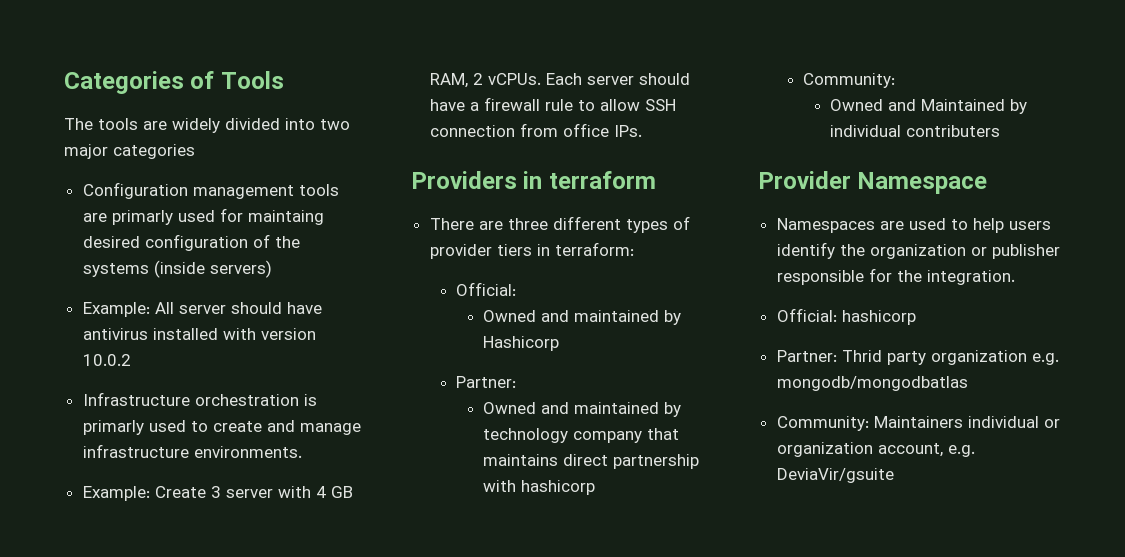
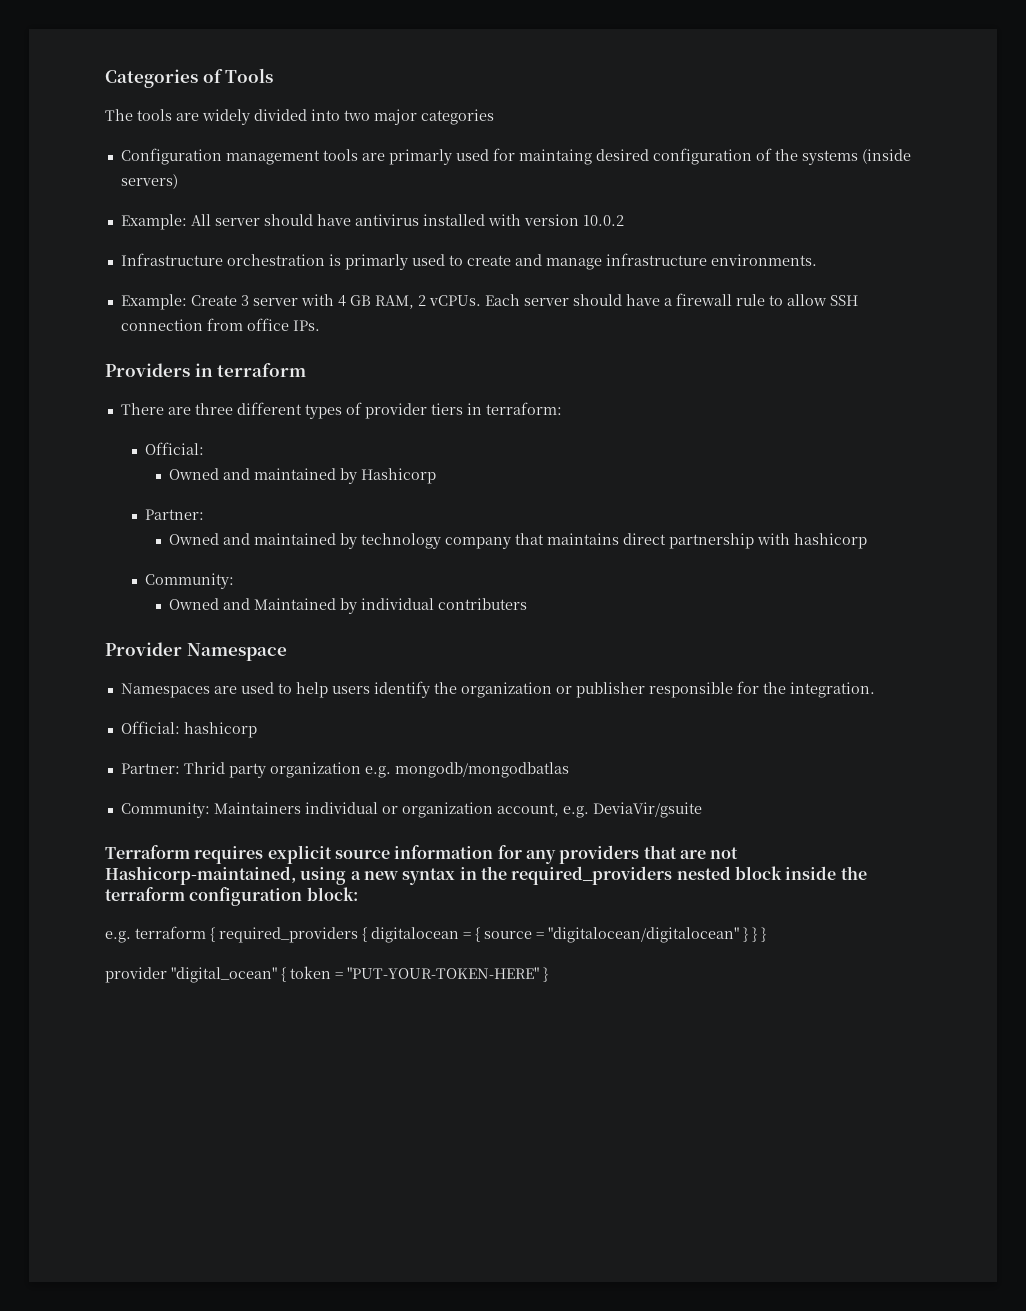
+ Terraform requires explicit source information for any providers that are not Hashicorp-maintained, using a new syntax in the required_providers nested block inside the terraform configuration block:
+ e.g. terraform { required_providers { digitalocean = { source = "digitalocean/digitalocean" } } }
+ provider "digital_ocean" { token = "PUT-YOUR-TOKEN-HERE" }

